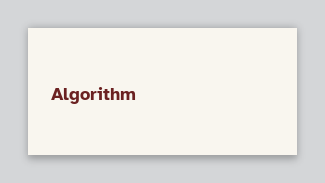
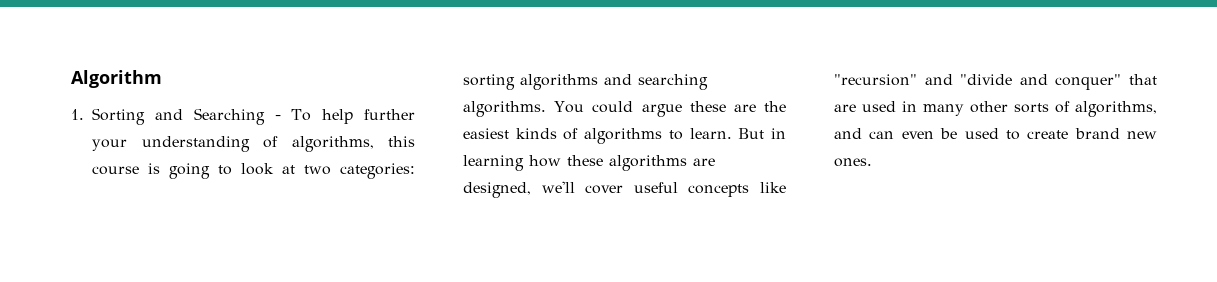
+ 1. Sorting and Searching - To help further your understanding of algorithms, this course is going to look at two categories: sorting algorithms and searching algorithms. You could argue these are the easiest kinds of algorithms to learn. But in learning how these algorithms are designed, we'll cover useful concepts like "recursion" and "divide and conquer" that are used in many other sorts of algorithms, and can even be used to create brand new ones.

